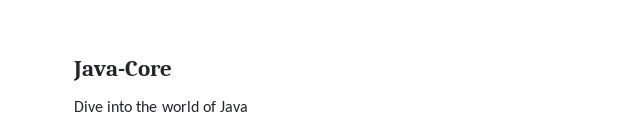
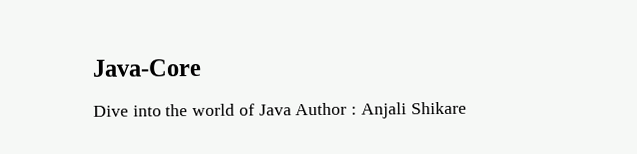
- Dive into the world of Java
+ Dive into the world of Java Author : Anjali Shikare

